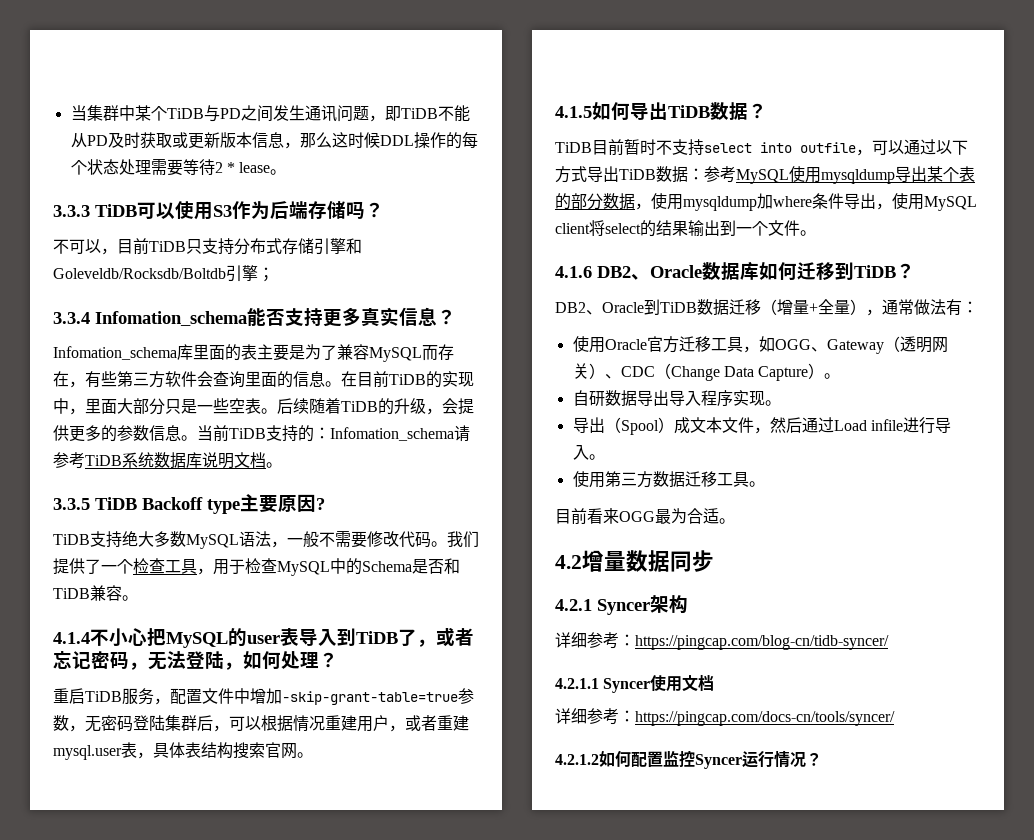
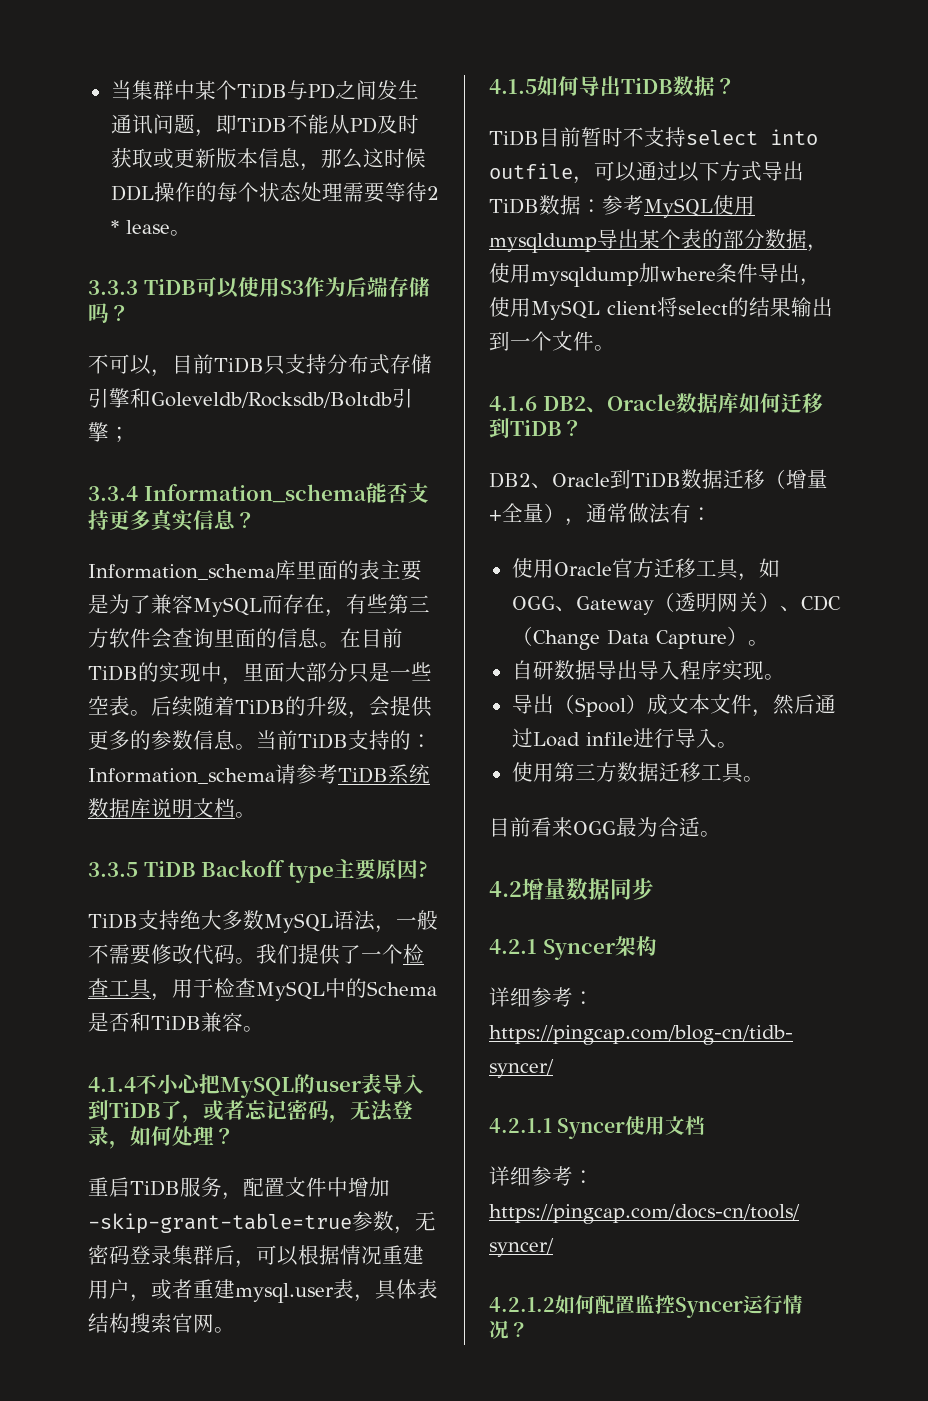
- 3.3.4 Infomation_schema能否支持更多真实信息？
+ 3.3.4 Information_schema能否支持更多真实信息？
- Infomation_schema库里面的表主要是为了兼容MySQL而存在，有些第三方软件会查询里面的信息。
+ Information_schema库里面的表主要是为了兼容MySQL而存在，有些第三方软件会查询里面的信息。
- 当前TiDB支持的：Infomation_schema请参考TiDB系统数据库说明文档。
+ 当前TiDB支持的：Information_schema请参考TiDB系统数据库说明文档。
- 4.1.4不小心把MySQL的user表导入到TiDB了，或者忘记密码，无法登陆，如何处理？
+ 4.1.4不小心把MySQL的user表导入到TiDB了，或者忘记密码，无法登录，如何处理？
- 重启TiDB服务，配置文件中增加-skip-grant-table=true参数，无密码登陆集群后，可以根据情况重建用户，或者重建mysql.user表，具体表结构搜索官网。
+ 重启TiDB服务，配置文件中增加-skip-grant-table=true参数，无密码登录集群后，可以根据情况重建用户，或者重建mysql.user表，具体表结构搜索官网。

